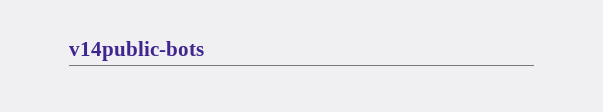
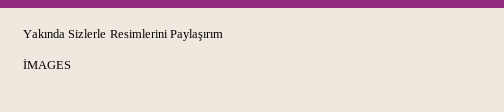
- v14public-bots
+ Yakında Sizlerle Resimlerini Paylaşırım
+ İMAGES

